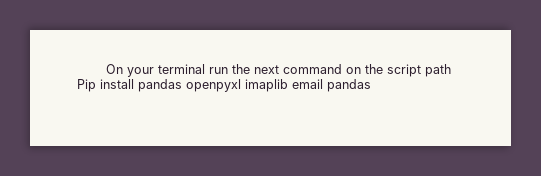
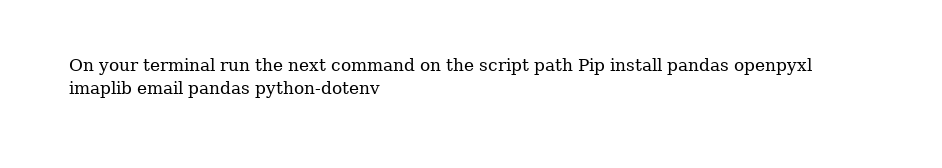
- On your terminal run the next command on the script path Pip install pandas openpyxl imaplib email pandas
+ On your terminal run the next command on the script path Pip install pandas openpyxl imaplib email pandas python-dotenv

